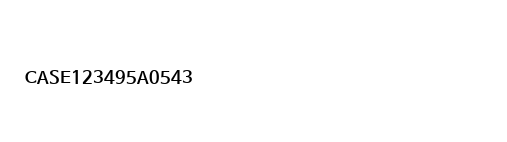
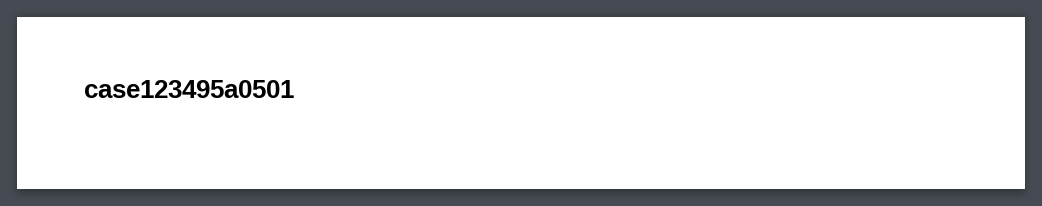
- CASE123495A0543
+ case123495a0501

